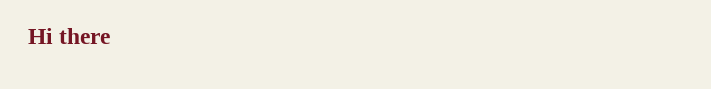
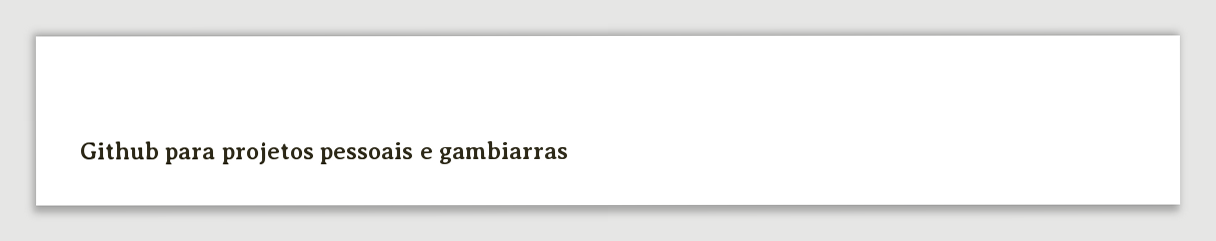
- Hi there
+ Github para projetos pessoais e gambiarras

